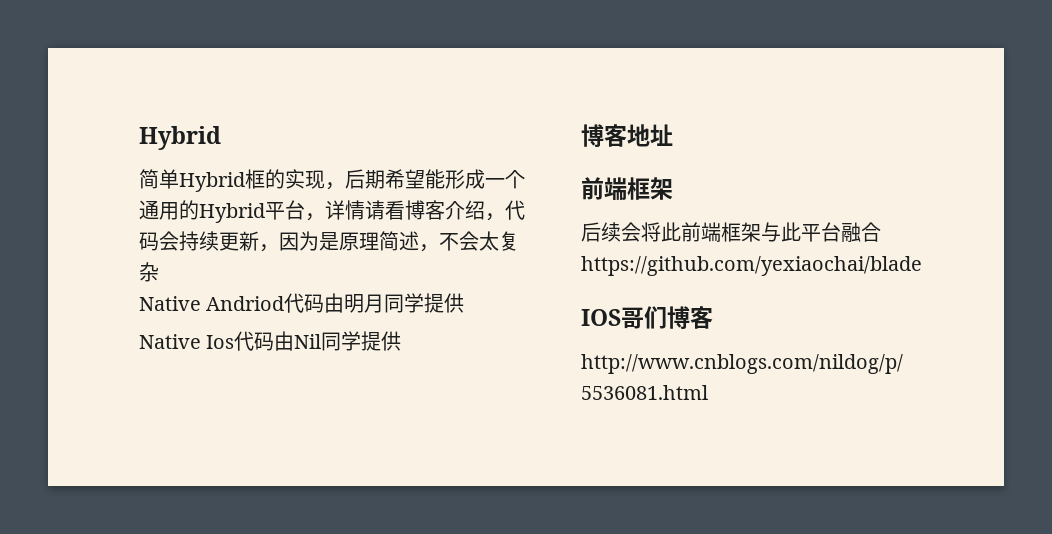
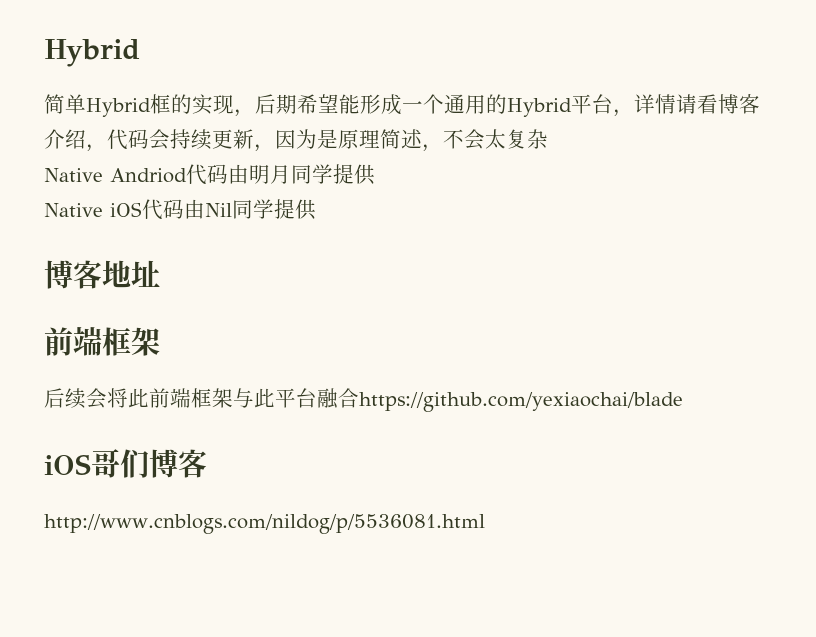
- Native Ios代码由Nil同学提供
+ Native iOS代码由Nil同学提供
- IOS哥们博客
+ iOS哥们博客

